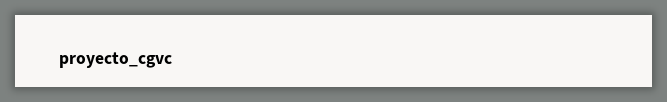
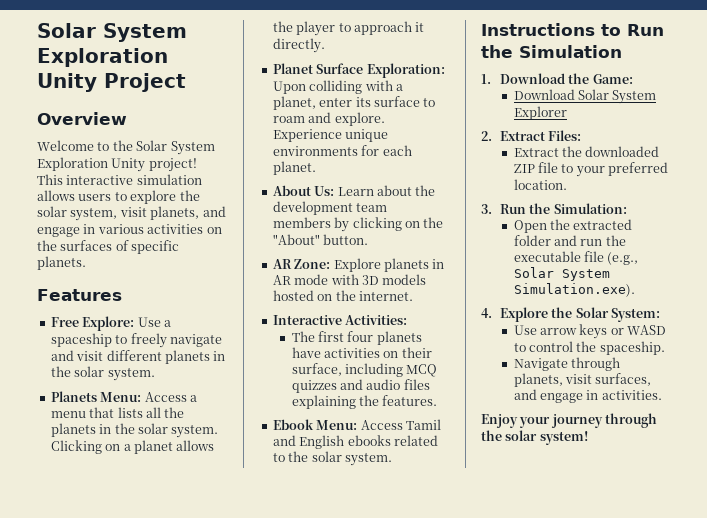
- proyecto_cgvc
+ Solar System Exploration Unity Project
+ Overview
+ Welcome to the Solar System Exploration Unity project! This interactive simulation allows users to explore the solar system, visit planets, and engage in various activities on the surfaces of specific planets.
+ Features
+ Free Explore: Use a spaceship to freely navigate and visit different planets in the solar system.
+ Planets Menu: Access a menu that lists all the planets in the solar system. Clicking on a planet allows the player to approach it directly.
+ Planet Surface Exploration: Upon colliding with a planet, enter its surface to roam and explore. Experience unique environments for each planet.
+ About Us: Learn about the development team members by clicking on the "About" button.
+ AR Zone: Explore planets in AR mode with 3D models hosted on the internet.
+ Interactive Activities:
+ The first four planets have activities on their surface, including MCQ quizzes and audio files explaining the features.
+ Ebook Menu: Access Tamil and English ebooks related to the solar system.
+ Instructions to Run the Simulation
+ 1. Download the Game:
+ Download Solar System Explorer
+ 2. Extract Files:
+ Extract the downloaded ZIP file to your preferred location.
+ 3. Run the Simulation:
+ Open the extracted folder and run the executable file (e.g., Solar System Simulation.exe).
+ 4. Explore the Solar System:
+ Use arrow keys or WASD to control the spaceship.
+ Navigate through planets, visit surfaces, and engage in activities.
+ Enjoy your journey through the solar system!

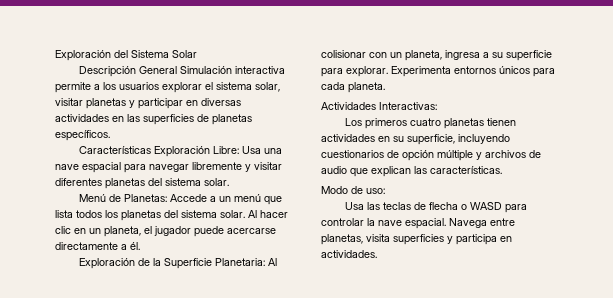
- Solar System Exploration Unity Project
- Overview
- Welcome to the Solar System Exploration Unity project! This interactive simulation allows users to explore the solar system, visit planets, and engage in various activities on the surfaces of specific planets.
- Features
- Free Explore: Use a spaceship to freely navigate and visit different planets in the solar system.
- Planets Menu: Access a menu that lists all the planets in the solar system. Clicking on a planet allows the player to approach it directly.
- Planet Surface Exploration: Upon colliding with a planet, enter its surface to roam and explore. Experience unique environments for each planet.
- About Us: Learn about the development team members by clicking on the "About" button.
- AR Zone: Explore planets in AR mode with 3D models hosted on the internet.
- Interactive Activities:
- The first four planets have activities on their surface, including MCQ quizzes and audio files explaining the features.
- Ebook Menu: Access Tamil and English ebooks related to the solar system.
- Instructions to Run the Simulation
- 1. Download the Game:
- Download Solar System Explorer
- 2. Extract Files:
- Extract the downloaded ZIP file to your preferred location.
- 3. Run the Simulation:
- Open the extracted folder and run the executable file (e.g., Solar System Simulation.exe).
- 4. Explore the Solar System:
- Use arrow keys or WASD to control the spaceship.
- Navigate through planets, visit surfaces, and engage in activities.
- Enjoy your journey through the solar system!
+ Exploración del Sistema Solar
+ Descripción General Simulación interactiva permite a los usuarios explorar el sistema solar, visitar planetas y participar en diversas actividades en las superficies de planetas específicos.
+ Características Exploración Libre: Usa una nave espacial para navegar libremente y visitar diferentes planetas del sistema solar.
+ Menú de Planetas: Accede a un menú que lista todos los planetas del sistema solar. Al hacer clic en un planeta, el jugador puede acercarse directamente a él.
+ Exploración de la Superficie Planetaria: Al colisionar con un planeta, ingresa a su superficie para explorar. Experimenta entornos únicos para cada planeta.
+ Actividades Interactivas:
+ Los primeros cuatro planetas tienen actividades en su superficie, incluyendo cuestionarios de opción múltiple y archivos de audio que explican las características.
+ Modo de uso:
+ Usa las teclas de flecha o WASD para controlar la nave espacial. Navega entre planetas, visita superficies y participa en actividades.

